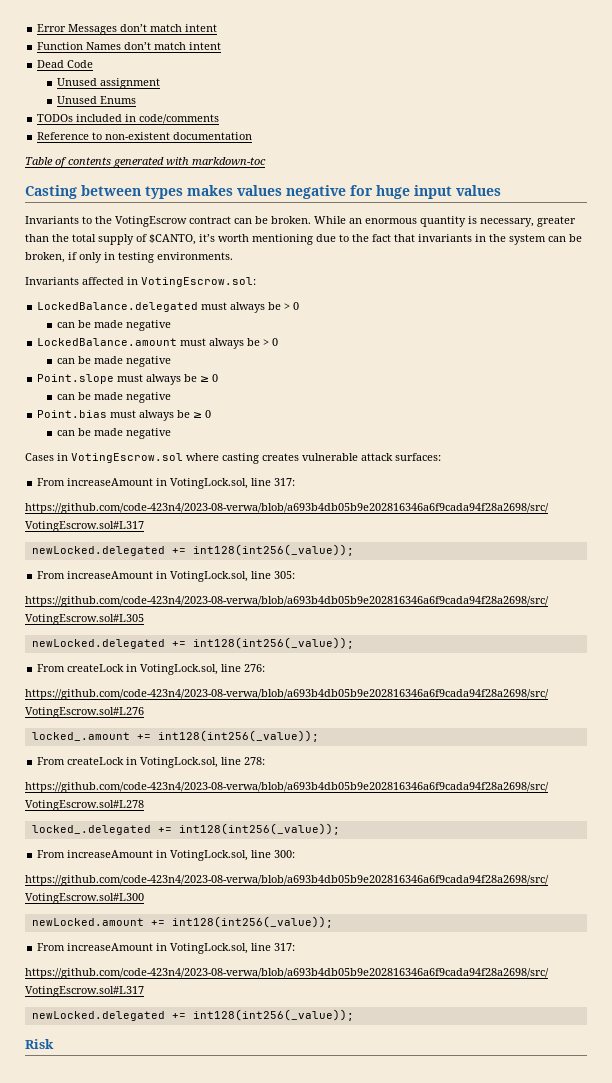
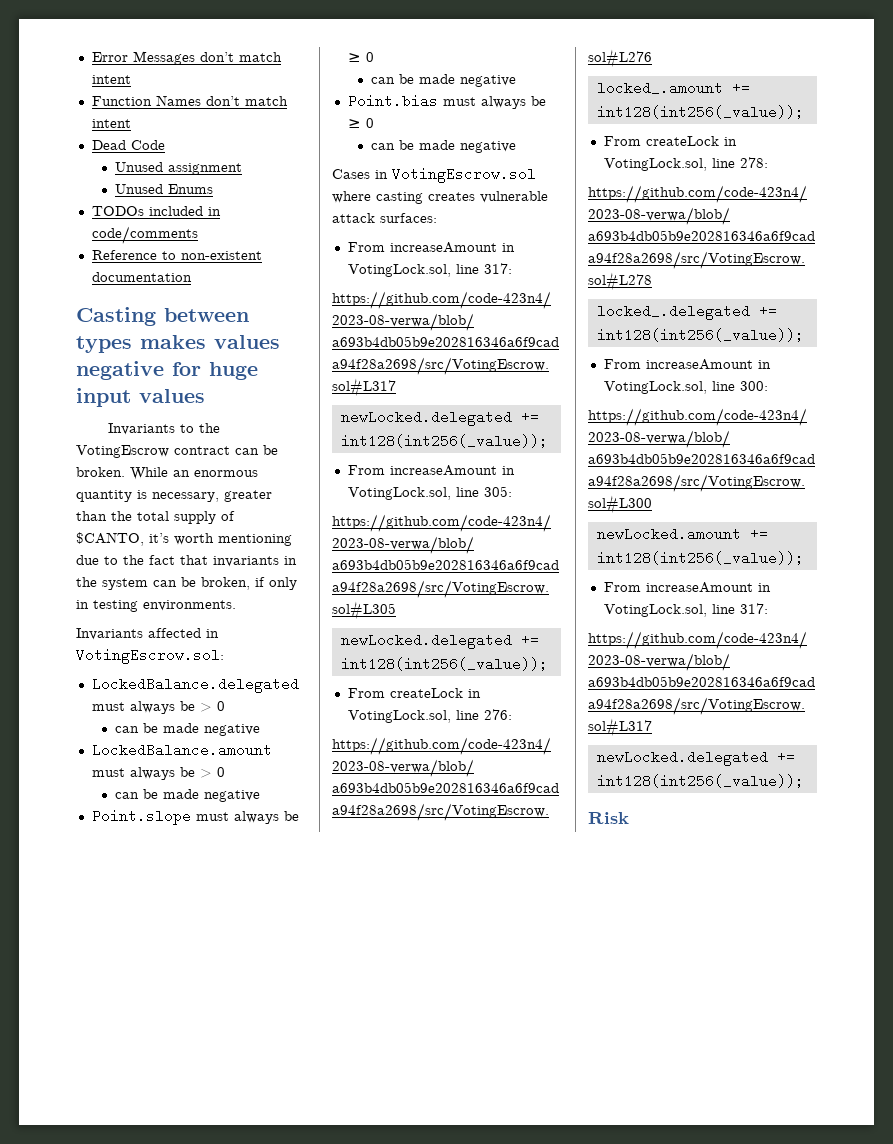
- Table of contents generated with markdown-toc

